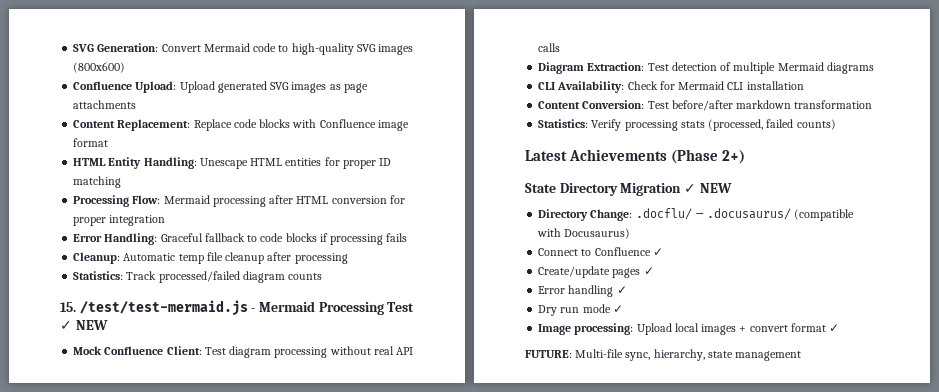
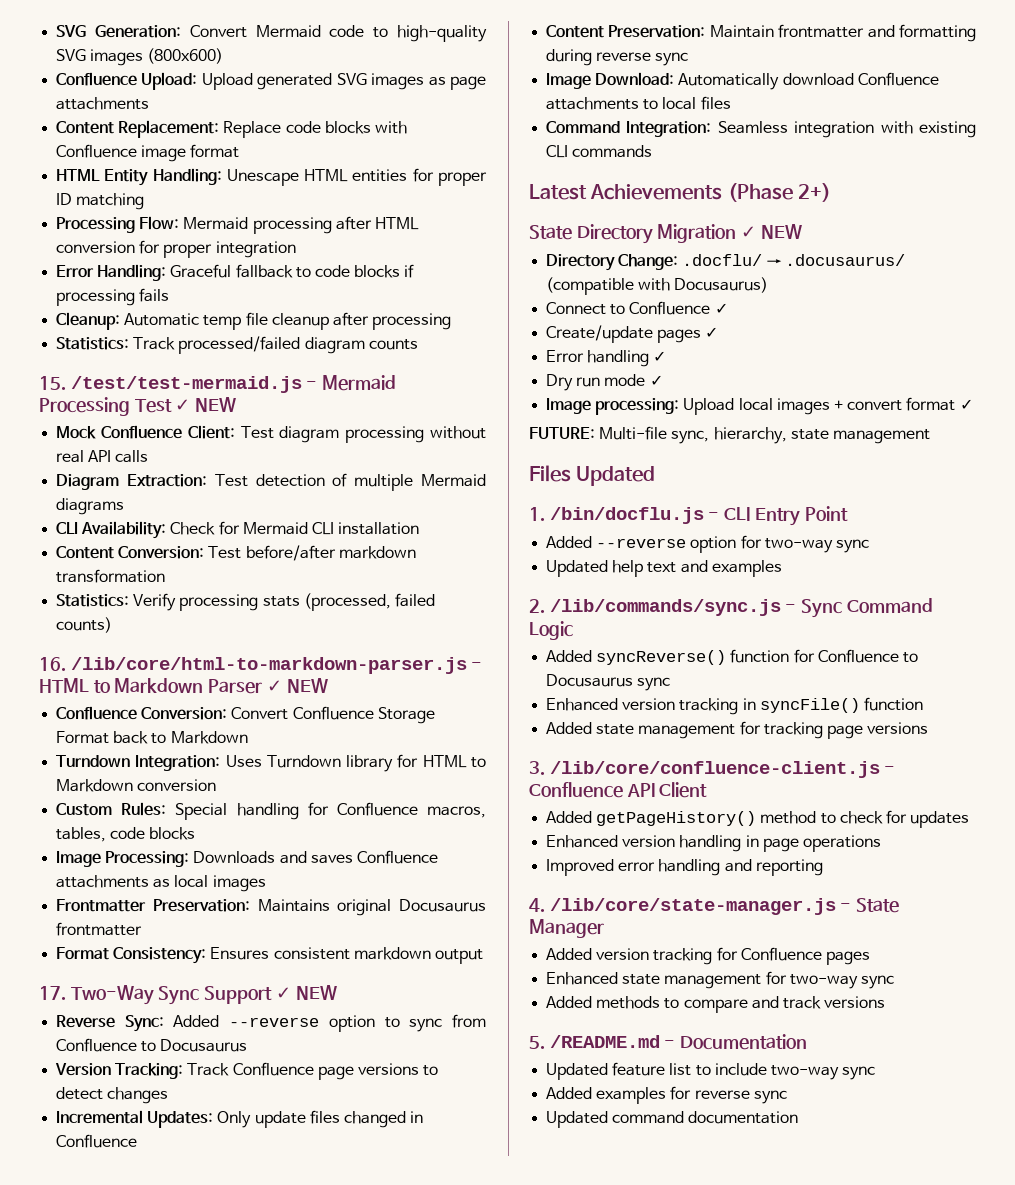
+ 16. /lib/core/html-to-markdown-parser.js - HTML to Markdown Parser ✓ NEW
+ Confluence Conversion: Convert Confluence Storage Format back to Markdown
+ Turndown Integration: Uses Turndown library for HTML to Markdown conversion
+ Custom Rules: Special handling for Confluence macros, tables, code blocks
+ Image Processing: Downloads and saves Confluence attachments as local images
+ Frontmatter Preservation: Maintains original Docusaurus frontmatter
+ Format Consistency: Ensures consistent markdown output
+ 17. Two-Way Sync Support ✓ NEW
+ Reverse Sync: Added --reverse option to sync from Confluence to Docusaurus
+ Version Tracking: Track Confluence page versions to detect changes
+ Incremental Updates: Only update files changed in Confluence
+ Content Preservation: Maintain frontmatter and formatting during reverse sync
+ Image Download: Automatically download Confluence attachments to local files
+ Command Integration: Seamless integration with existing CLI commands
+ Files Updated
+ 1. /bin/docflu.js - CLI Entry Point
+ Added --reverse option for two-way sync
+ Updated help text and examples
+ 2. /lib/commands/sync.js - Sync Command Logic
+ Added syncReverse() function for Confluence to Docusaurus sync
+ Enhanced version tracking in syncFile() function
+ Added state management for tracking page versions
+ 3. /lib/core/confluence-client.js - Confluence API Client
+ Added getPageHistory() method to check for updates
+ Enhanced version handling in page operations
+ Improved error handling and reporting
+ 4. /lib/core/state-manager.js - State Manager
+ Added version tracking for Confluence pages
+ Enhanced state management for two-way sync
+ Added methods to compare and track versions
+ 5. /README.md - Documentation
+ Updated feature list to include two-way sync
+ Added examples for reverse sync
+ Updated command documentation

